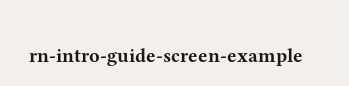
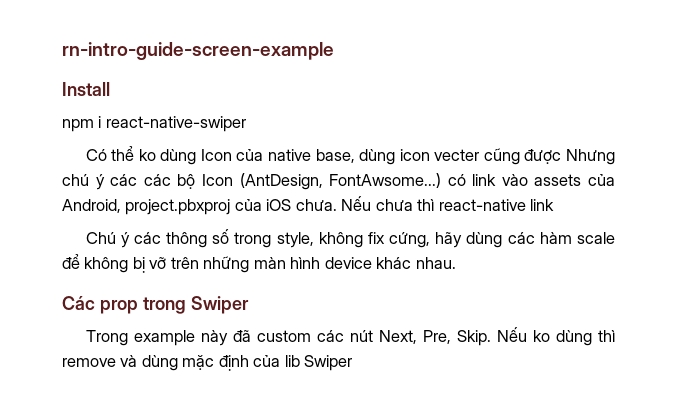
+ Install
+ npm i react-native-swiper
+ Có thể ko dùng Icon của native base, dùng icon vecter cũng được Nhưng chú ý các các bộ Icon (AntDesign, FontAwsome...) có link vào assets của Android, project.pbxproj của iOS chưa. Nếu chưa thì react-native link
+ Chú ý các thông số trong style, không fix cứng, hãy dùng các hàm scale để không bị vỡ trên những màn hình device khác nhau.
+ Các prop trong Swiper
+ Trong example này đã custom các nút Next, Pre, Skip. Nếu ko dùng thì remove và dùng mặc định của lib Swiper

